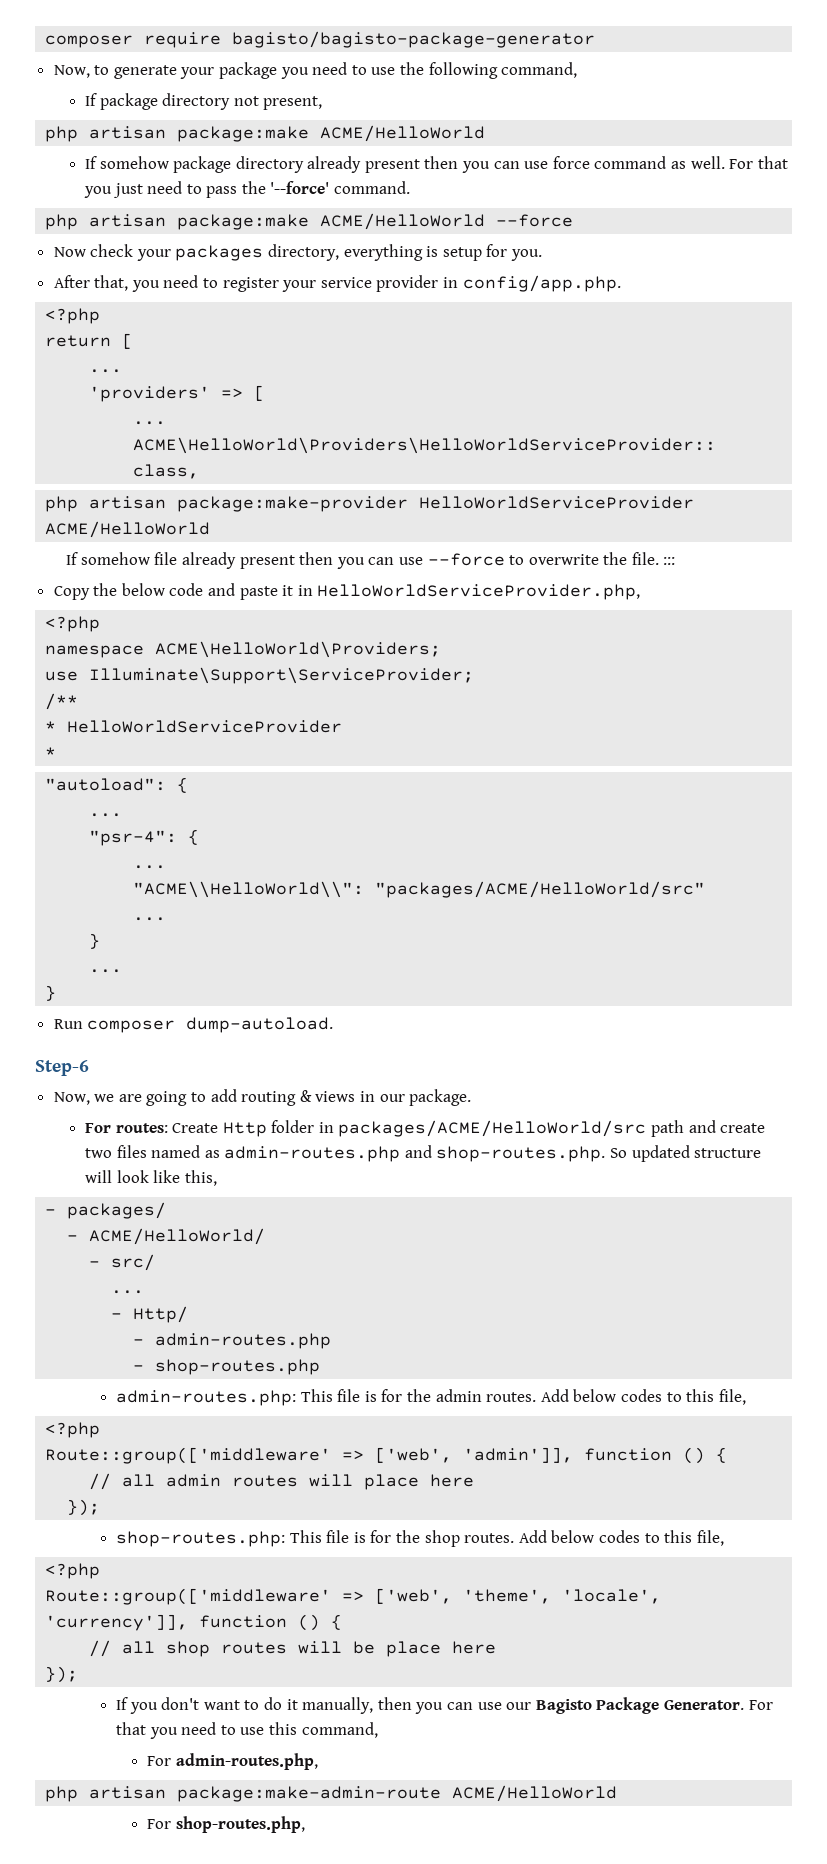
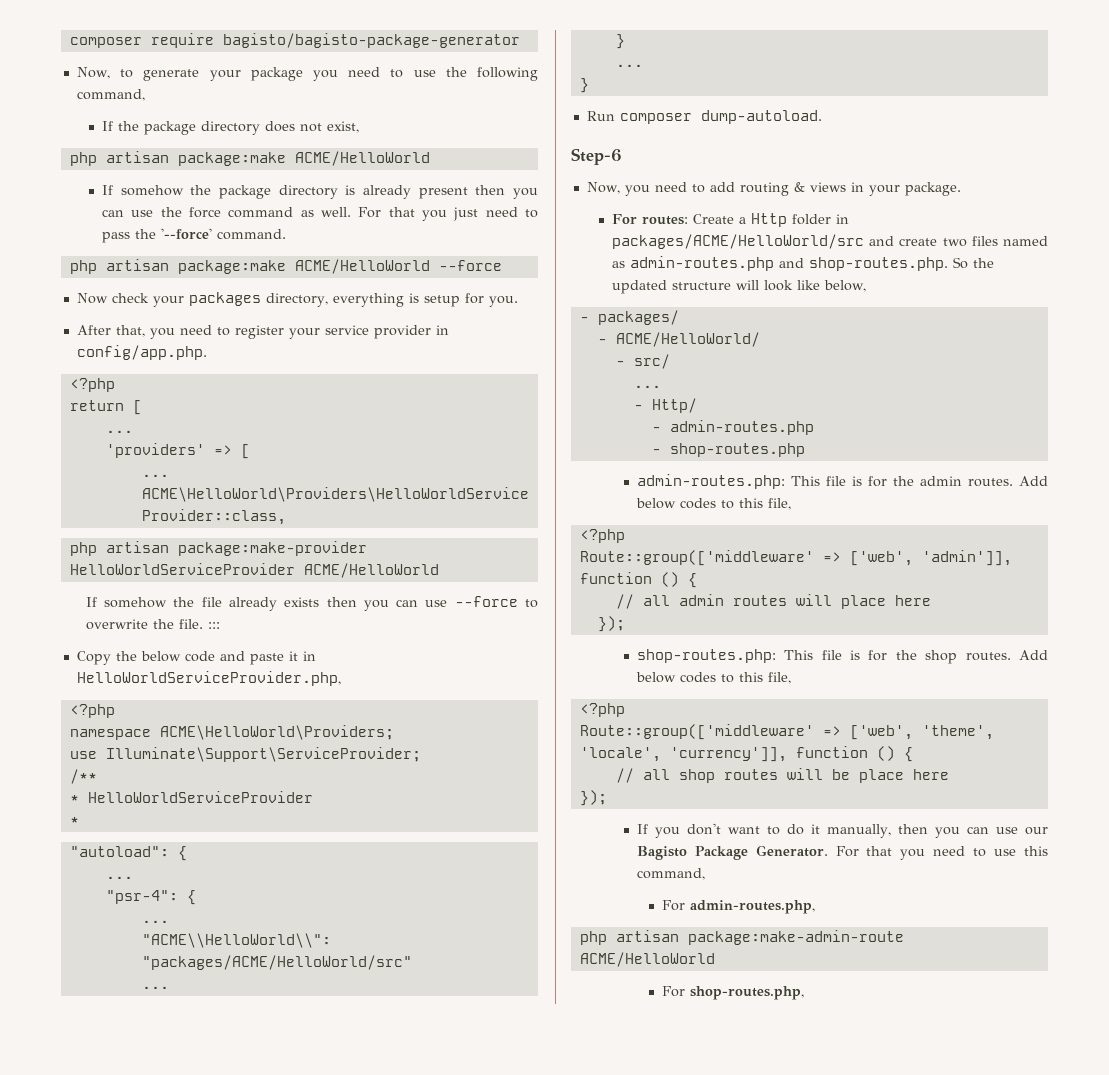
- If package directory not present,
+ If the package directory does not exist,
- If somehow package directory already present then you can use force command as well.
+ If somehow the package directory is already present then you can use the force command as well.
- If somehow file already present then you can use --force to overwrite the file. :::
+ If somehow the file already exists then you can use --force to overwrite the file. :::
- Now, we are going to add routing & views in our package.
+ Now, you need to add routing & views in your package.
- For routes: Create Http folder in packages/ACME/HelloWorld/src path and create two files named as admin-routes.php and shop-routes.php. So updated structure will look like this,
+ For routes: Create a Http folder in packages/ACME/HelloWorld/src and create two files named as admin-routes.php and shop-routes.php. So the updated structure will look like below,

